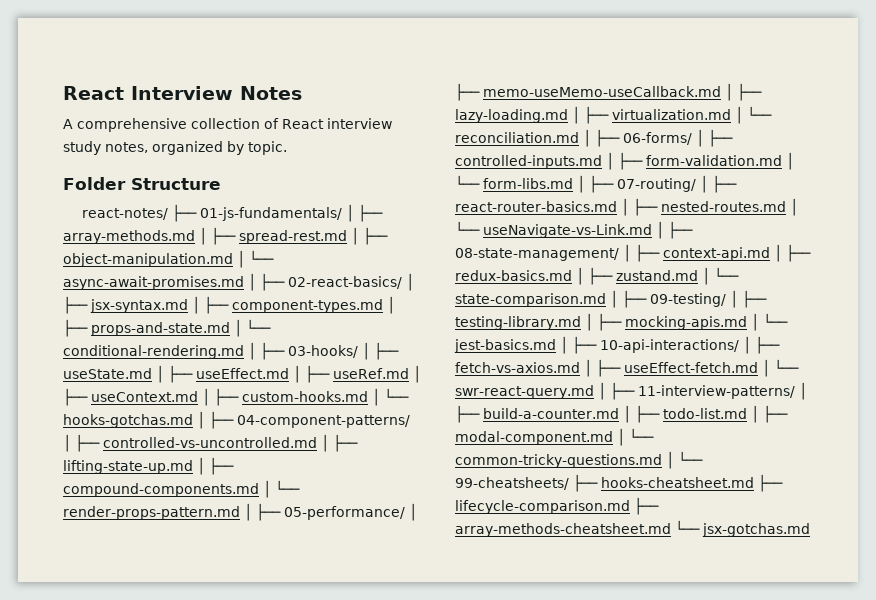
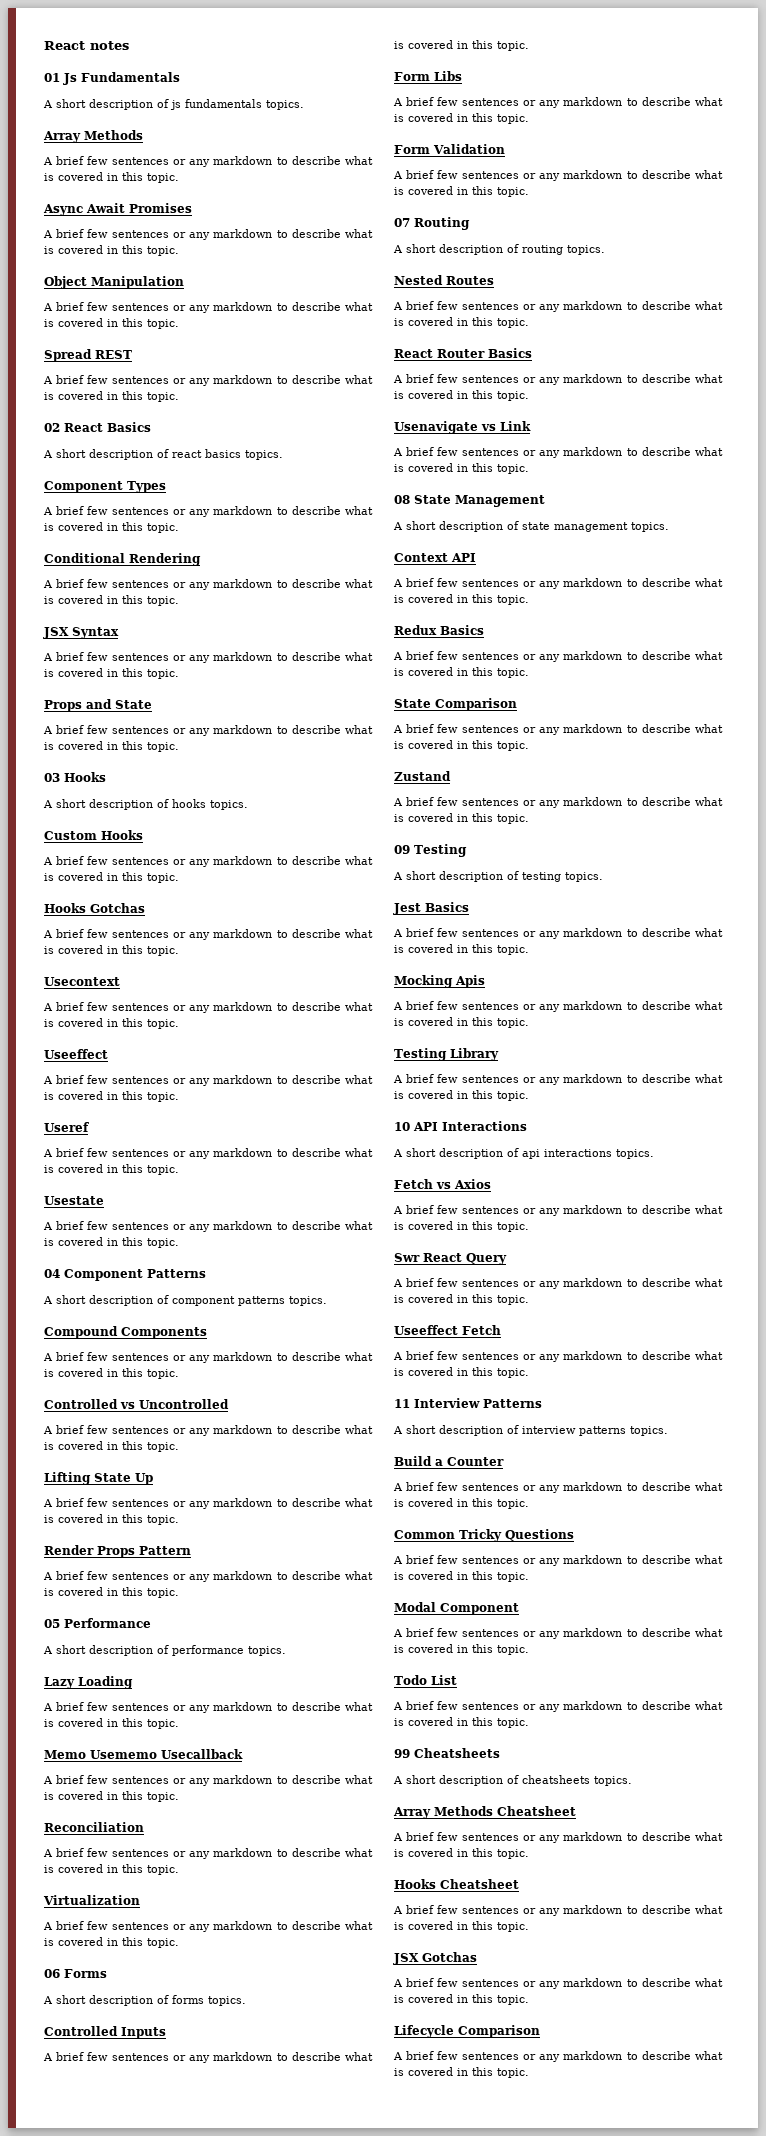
- React Interview Notes
- A comprehensive collection of React interview study notes, organized by topic.
- Folder Structure
- react-notes/ ├── 01-js-fundamentals/ │ ├── array-methods.md │ ├── spread-rest.md │ ├── object-manipulation.md │ └── async-await-promises.md │ ├── 02-react-basics/ │ ├── jsx-syntax.md │ ├── component-types.md │ ├── props-and-state.md │ └── conditional-rendering.md │ ├── 03-hooks/ │ ├── useState.md │ ├── useEffect.md │ ├── useRef.md │ ├── useContext.md │ ├── custom-hooks.md │ └── hooks-gotchas.md │ ├── 04-component-patterns/ │ ├── controlled-vs-uncontrolled.md │ ├── lifting-state-up.md │ ├── compound-components.md │ └── render-props-pattern.md │ ├── 05-performance/ │ ├── memo-useMemo-useCallback.md │ ├── lazy-loading.md │ ├── virtualization.md │ └── reconciliation.md │ ├── 06-forms/ │ ├── controlled-inputs.md │ ├── form-validation.md │ └── form-libs.md │ ├── 07-routing/ │ ├── react-router-basics.md │ ├── nested-routes.md │ └── useNavigate-vs-Link.md │ ├── 08-state-management/ │ ├── context-api.md │ ├── redux-basics.md │ ├── zustand.md │ └── state-comparison.md │ ├── 09-testing/ │ ├── testing-library.md │ ├── mocking-apis.md │ └── jest-basics.md │ ├── 10-api-interactions/ │ ├── fetch-vs-axios.md │ ├── useEffect-fetch.md │ └── swr-react-query.md │ ├── 11-interview-patterns/ │ ├── build-a-counter.md │ ├── todo-list.md │ ├── modal-component.md │ └── common-tricky-questions.md │ └── 99-cheatsheets/ ├── hooks-cheatsheet.md ├── lifecycle-comparison.md ├── array-methods-cheatsheet.md └── jsx-gotchas.md
+ React notes
+ 01 Js Fundamentals
+ A short description of js fundamentals topics.
+ Array Methods
+ A brief few sentences or any markdown to describe what is covered in this topic.
+ Async Await Promises
+ A brief few sentences or any markdown to describe what is covered in this topic.
+ Object Manipulation
+ A brief few sentences or any markdown to describe what is covered in this topic.
+ Spread REST
+ A brief few sentences or any markdown to describe what is covered in this topic.
+ 02 React Basics
+ A short description of react basics topics.
+ Component Types
+ A brief few sentences or any markdown to describe what is covered in this topic.
+ Conditional Rendering
+ A brief few sentences or any markdown to describe what is covered in this topic.
+ JSX Syntax
+ A brief few sentences or any markdown to describe what is covered in this topic.
+ Props and State
+ A brief few sentences or any markdown to describe what is covered in this topic.
+ 03 Hooks
+ A short description of hooks topics.
+ Custom Hooks
+ A brief few sentences or any markdown to describe what is covered in this topic.
+ Hooks Gotchas
+ A brief few sentences or any markdown to describe what is covered in this topic.
+ Usecontext
+ A brief few sentences or any markdown to describe what is covered in this topic.
+ Useeffect
+ A brief few sentences or any markdown to describe what is covered in this topic.
+ Useref
+ A brief few sentences or any markdown to describe what is covered in this topic.
+ Usestate
+ A brief few sentences or any markdown to describe what is covered in this topic.
+ 04 Component Patterns
+ A short description of component patterns topics.
+ Compound Components
+ A brief few sentences or any markdown to describe what is covered in this topic.
+ Controlled vs Uncontrolled
+ A brief few sentences or any markdown to describe what is covered in this topic.
+ Lifting State Up
+ A brief few sentences or any markdown to describe what is covered in this topic.
+ Render Props Pattern
+ A brief few sentences or any markdown to describe what is covered in this topic.
+ 05 Performance
+ A short description of performance topics.
+ Lazy Loading
+ A brief few sentences or any markdown to describe what is covered in this topic.
+ Memo Usememo Usecallback
+ A brief few sentences or any markdown to describe what is covered in this topic.
+ Reconciliation
+ A brief few sentences or any markdown to describe what is covered in this topic.
+ Virtualization
+ A brief few sentences or any markdown to describe what is covered in this topic.
+ 06 Forms
+ A short description of forms topics.
+ Controlled Inputs
+ A brief few sentences or any markdown to describe what is covered in this topic.
+ Form Libs
+ A brief few sentences or any markdown to describe what is covered in this topic.
+ Form Validation
+ A brief few sentences or any markdown to describe what is covered in this topic.
+ 07 Routing
+ A short description of routing topics.
+ Nested Routes
+ A brief few sentences or any markdown to describe what is covered in this topic.
+ React Router Basics
+ A brief few sentences or any markdown to describe what is covered in this topic.
+ Usenavigate vs Link
+ A brief few sentences or any markdown to describe what is covered in this topic.
+ 08 State Management
+ A short description of state management topics.
+ Context API
+ A brief few sentences or any markdown to describe what is covered in this topic.
+ Redux Basics
+ A brief few sentences or any markdown to describe what is covered in this topic.
+ State Comparison
+ A brief few sentences or any markdown to describe what is covered in this topic.
+ Zustand
+ A brief few sentences or any markdown to describe what is covered in this topic.
+ 09 Testing
+ A short description of testing topics.
+ Jest Basics
+ A brief few sentences or any markdown to describe what is covered in this topic.
+ Mocking Apis
+ A brief few sentences or any markdown to describe what is covered in this topic.
+ Testing Library
+ A brief few sentences or any markdown to describe what is covered in this topic.
+ 10 API Interactions
+ A short description of api interactions topics.
+ Fetch vs Axios
+ A brief few sentences or any markdown to describe what is covered in this topic.
+ Swr React Query
+ A brief few sentences or any markdown to describe what is covered in this topic.
+ Useeffect Fetch
+ A brief few sentences or any markdown to describe what is covered in this topic.
+ 11 Interview Patterns
+ A short description of interview patterns topics.
+ Build a Counter
+ A brief few sentences or any markdown to describe what is covered in this topic.
+ Common Tricky Questions
+ A brief few sentences or any markdown to describe what is covered in this topic.
+ Modal Component
+ A brief few sentences or any markdown to describe what is covered in this topic.
+ Todo List
+ A brief few sentences or any markdown to describe what is covered in this topic.
+ 99 Cheatsheets
+ A short description of cheatsheets topics.
+ Array Methods Cheatsheet
+ A brief few sentences or any markdown to describe what is covered in this topic.
+ Hooks Cheatsheet
+ A brief few sentences or any markdown to describe what is covered in this topic.
+ JSX Gotchas
+ A brief few sentences or any markdown to describe what is covered in this topic.
+ Lifecycle Comparison
+ A brief few sentences or any markdown to describe what is covered in this topic.

